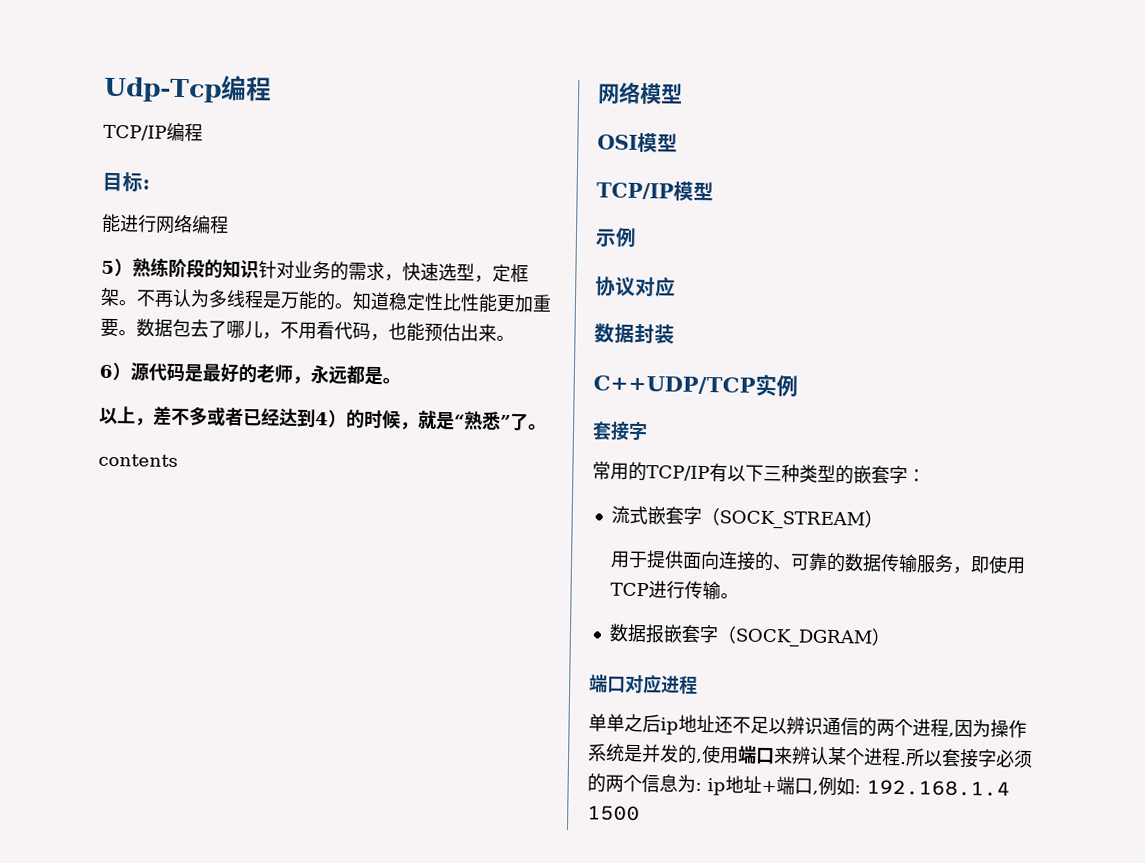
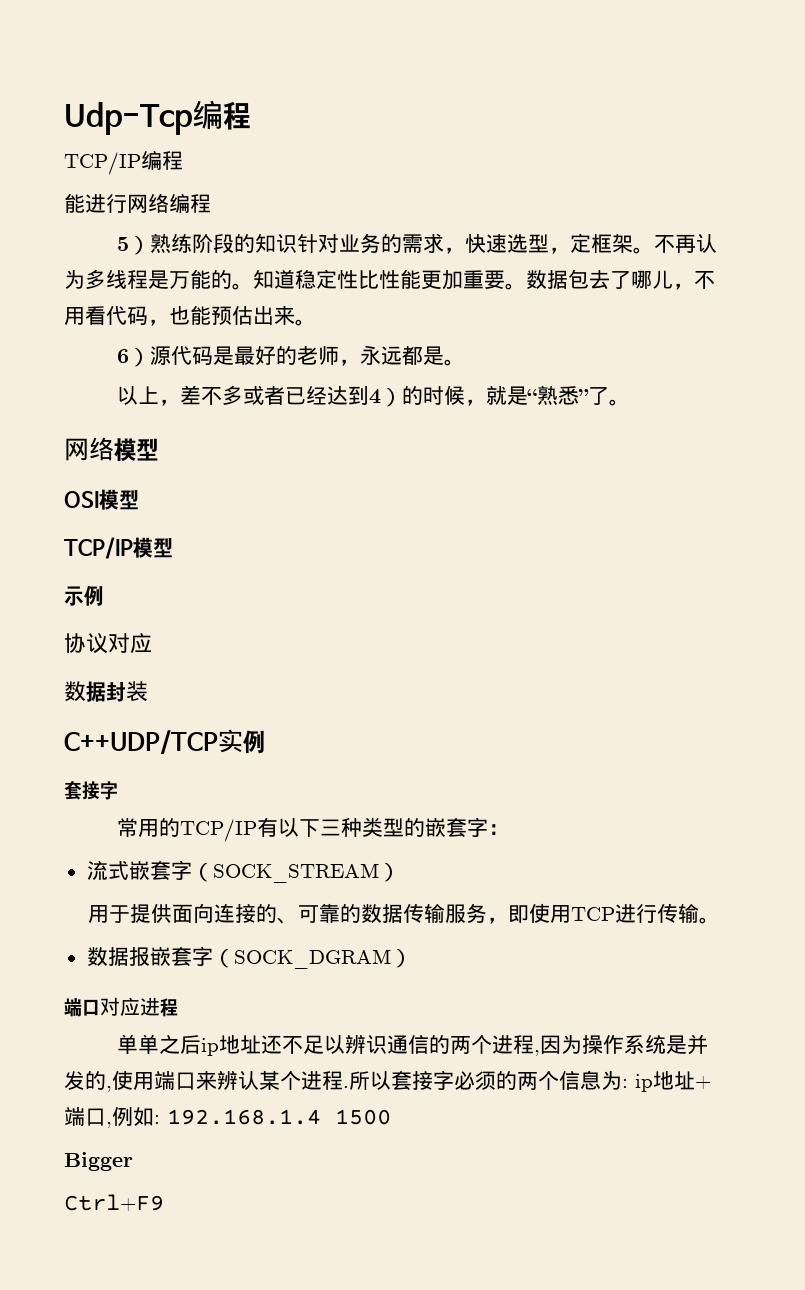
- 目标:
- contents
+ Bigger
+ Ctrl+F9

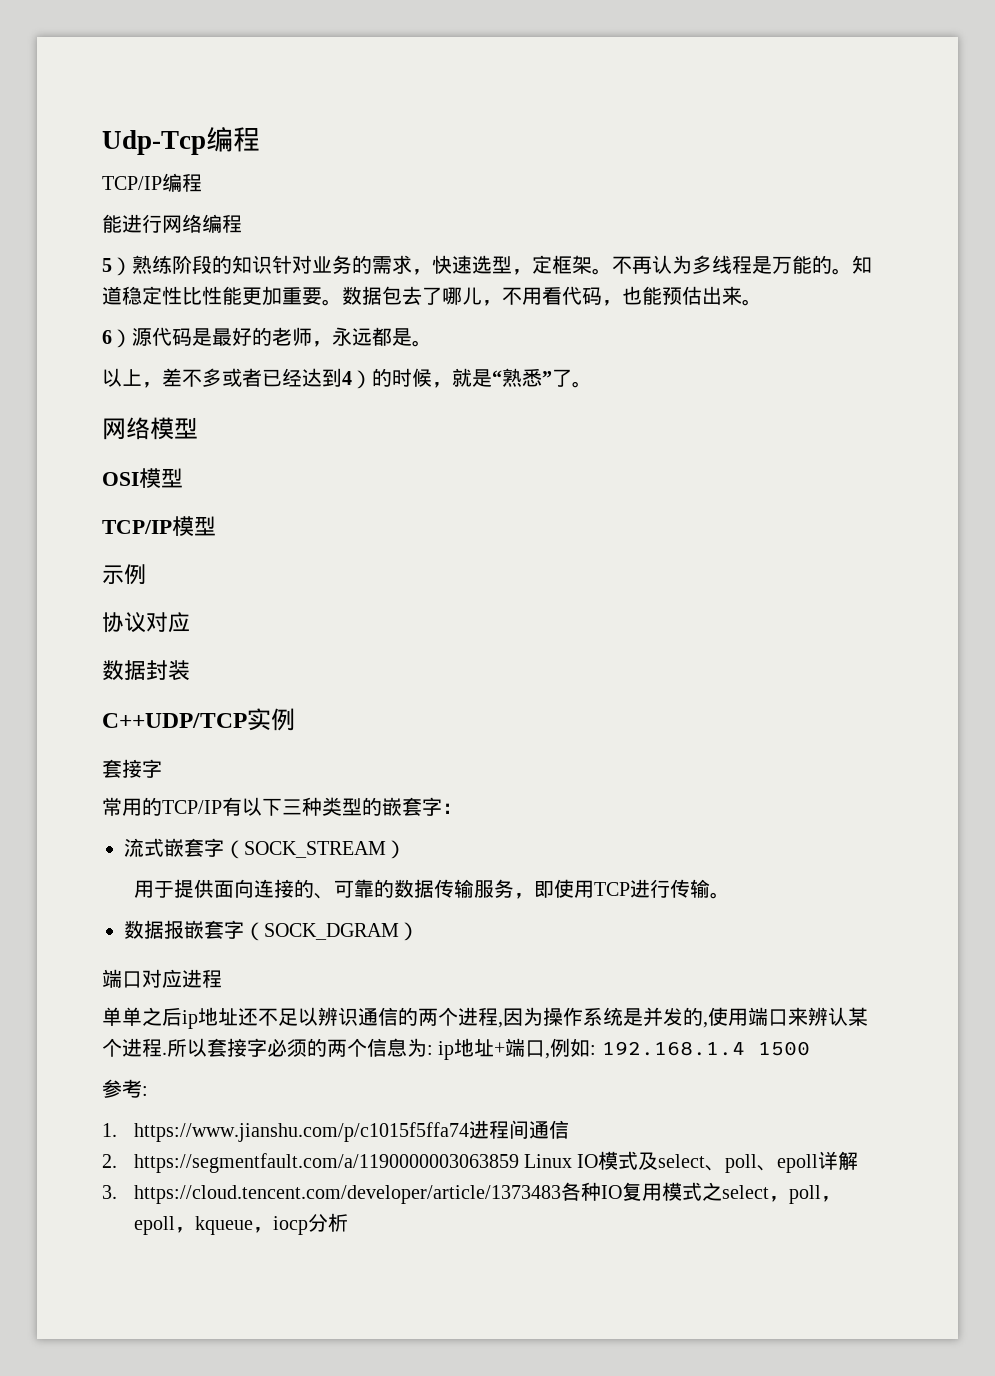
- Bigger
- Ctrl+F9
+ 参考:
+ 1. https://www.jianshu.com/p/c1015f5ffa74进程间通信
+ 2. https://segmentfault.com/a/1190000003063859 Linux IO模式及select、poll、epoll详解
+ 3. https://cloud.tencent.com/developer/article/1373483各种IO复用模式之select，poll，epoll，kqueue，iocp分析

